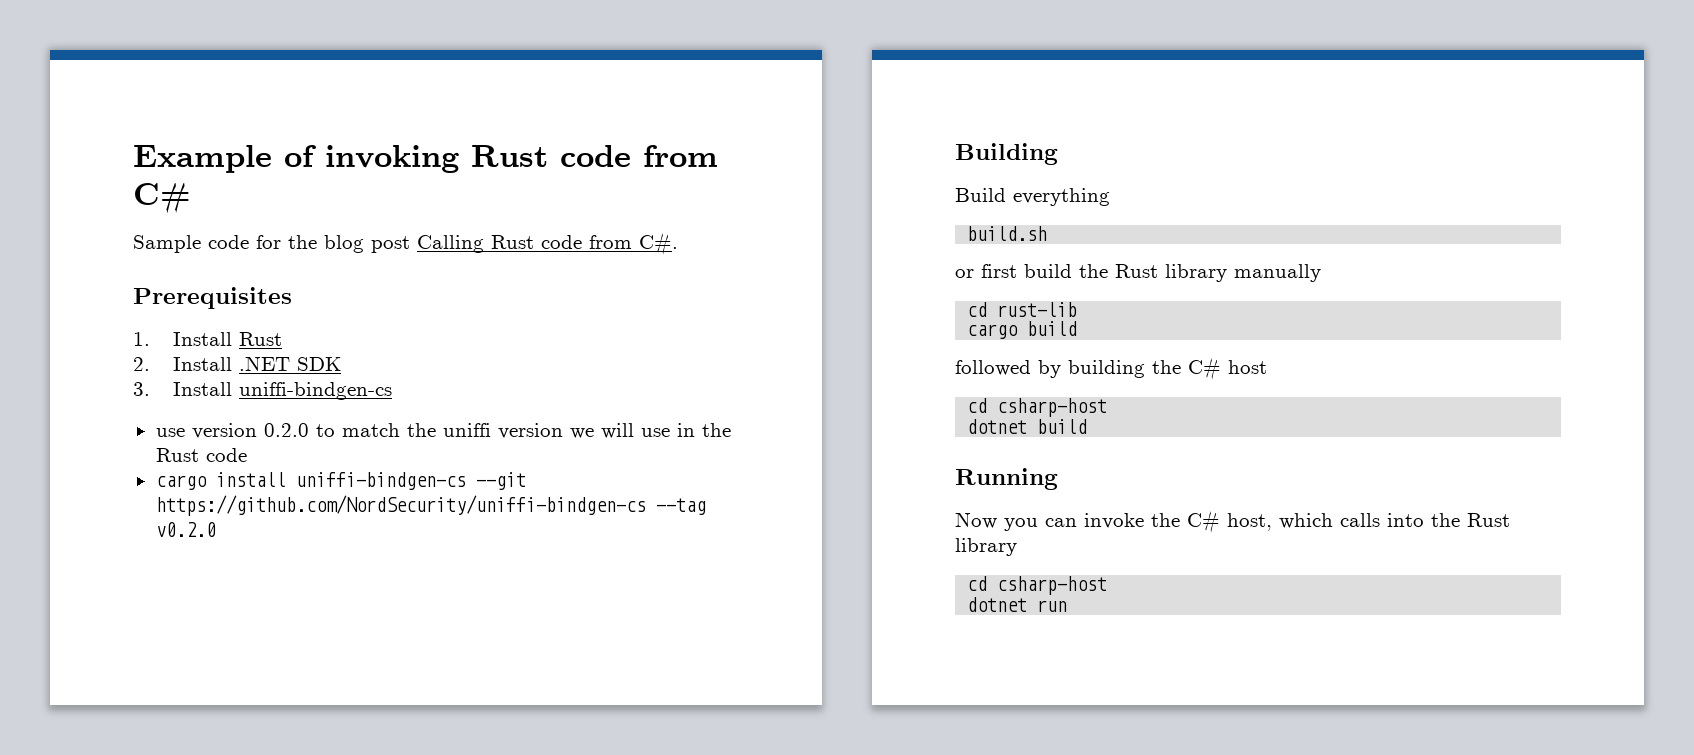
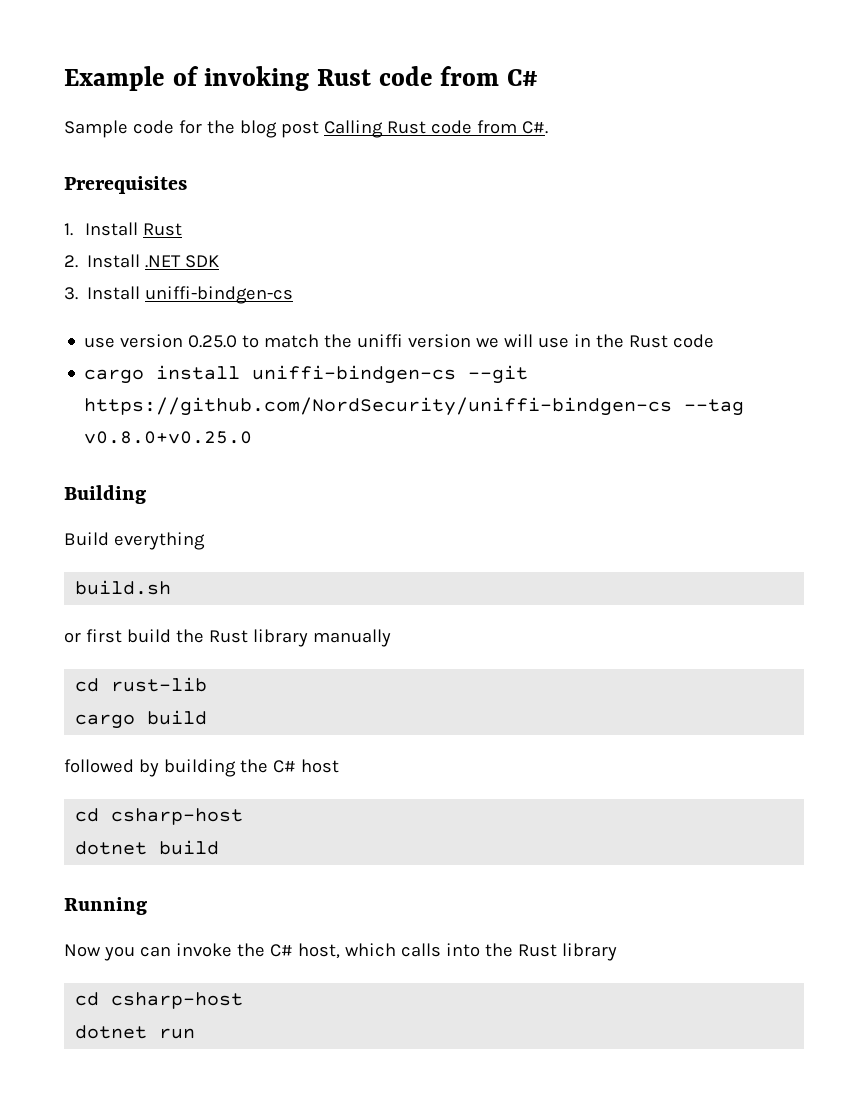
- use version 0.2.0 to match the uniffi version we will use in the Rust code
+ use version 0.25.0 to match the uniffi version we will use in the Rust code
- cargo install uniffi-bindgen-cs --git https://github.com/NordSecurity/uniffi-bindgen-cs --tag v0.2.0
+ cargo install uniffi-bindgen-cs --git https://github.com/NordSecurity/uniffi-bindgen-cs --tag v0.8.0+v0.25.0

